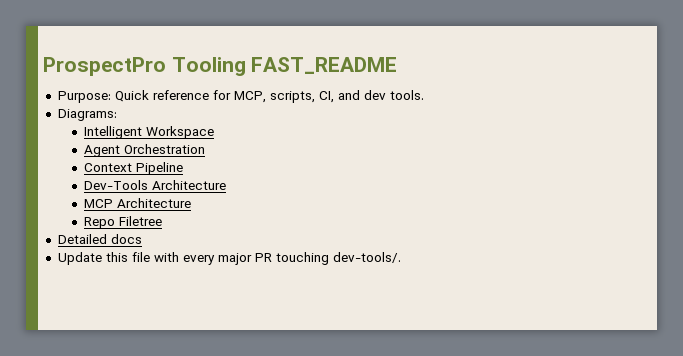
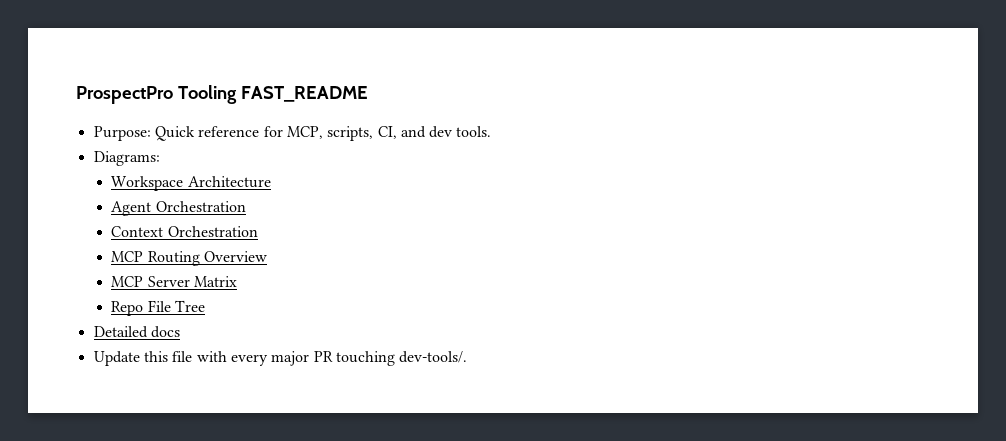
- Intelligent Workspace
+ Workspace Architecture
- Context Pipeline
- Dev-Tools Architecture
- MCP Architecture
+ Context Orchestration
+ MCP Routing Overview
+ MCP Server Matrix
- Repo Filetree
+ Repo File Tree

